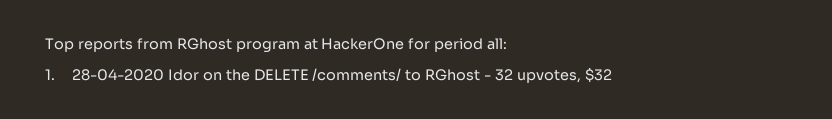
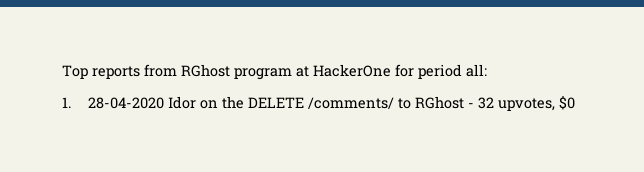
- 1. 28-04-2020 Idor on the DELETE /comments/ to RGhost - 32 upvotes, $32
+ 1. 28-04-2020 Idor on the DELETE /comments/ to RGhost - 32 upvotes, $0

